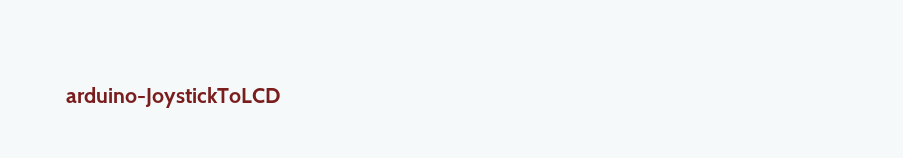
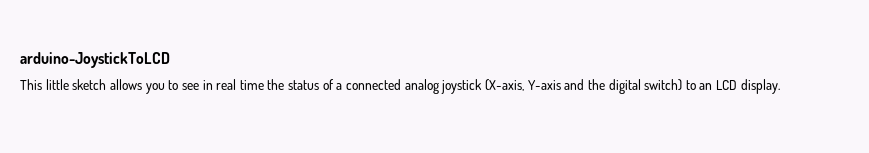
+ This little sketch allows you to see in real time the status of a connected analog joystick (X-axis, Y-axis and the digital switch) to an LCD display.

